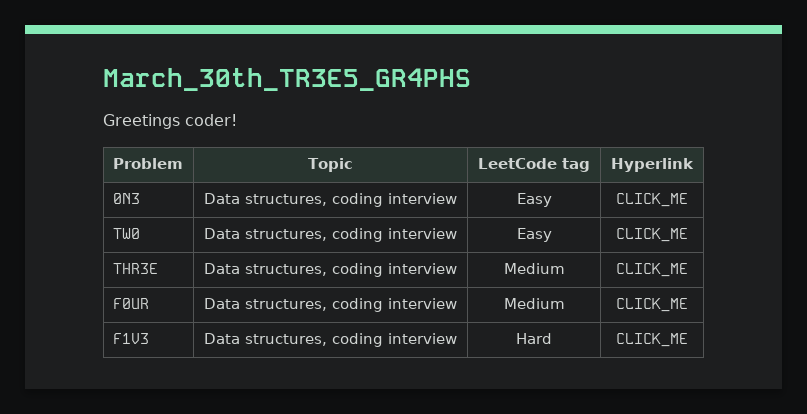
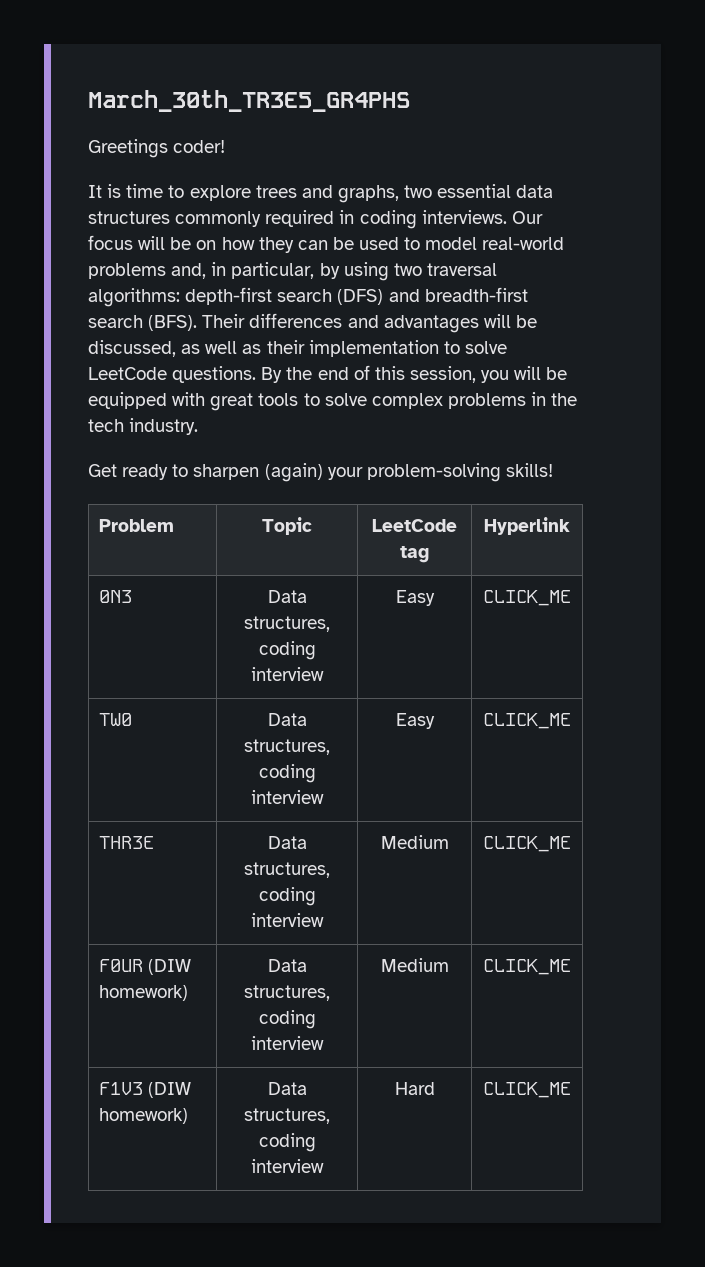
+ It is time to explore trees and graphs, two essential data structures commonly required in coding interviews. Our focus will be on how they can be used to model real-world problems and, in particular, by using two traversal algorithms: depth-first search (DFS) and breadth-first search (BFS). Their differences and advantages will be discussed, as well as their implementation to solve LeetCode questions. By the end of this session, you will be equipped with great tools to solve complex problems in the tech industry.
+ Get ready to sharpen (again) your problem-solving skills!
- F0UR | Data structures, coding interview | Medium | CLICK_ME
+ F0UR (DIW homework) | Data structures, coding interview | Medium | CLICK_ME
- F1V3 | Data structures, coding interview | Hard | CLICK_ME
+ F1V3 (DIW homework) | Data structures, coding interview | Hard | CLICK_ME

